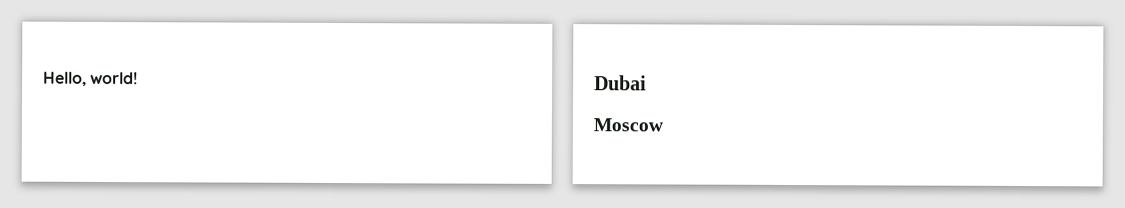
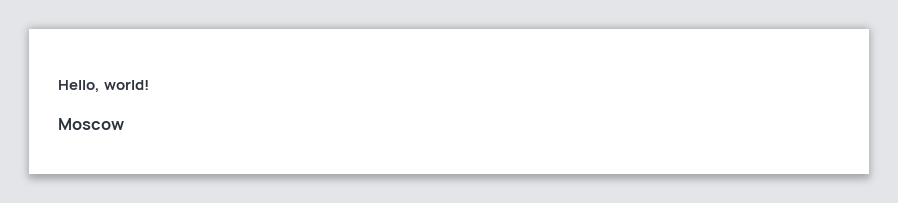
- Dubai

